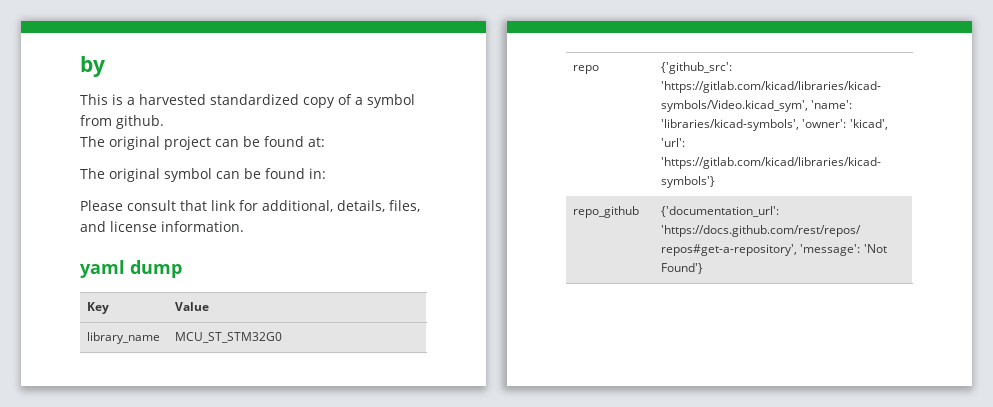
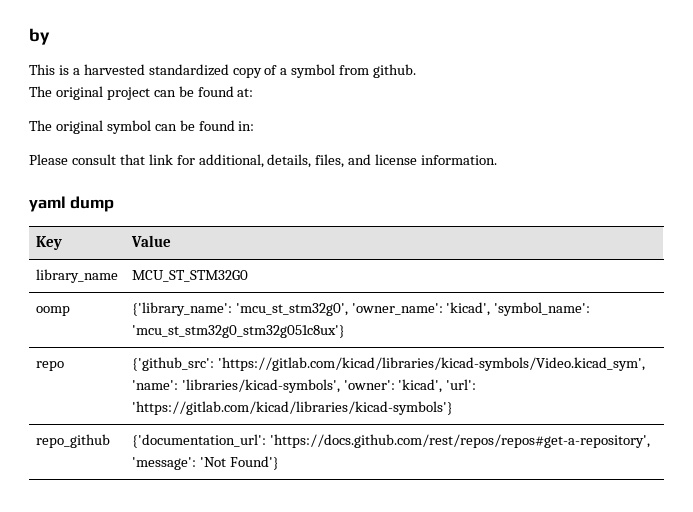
+ oomp | {'library_name': 'mcu_st_stm32g0', 'owner_name': 'kicad', 'symbol_name': 'mcu_st_stm32g0_stm32g051c8ux'}

